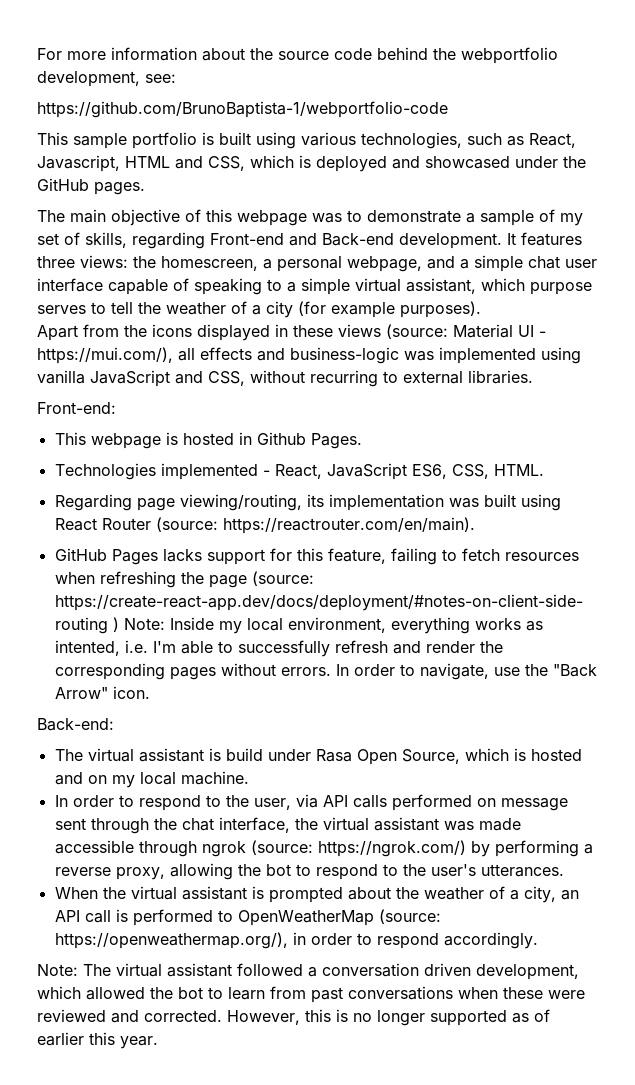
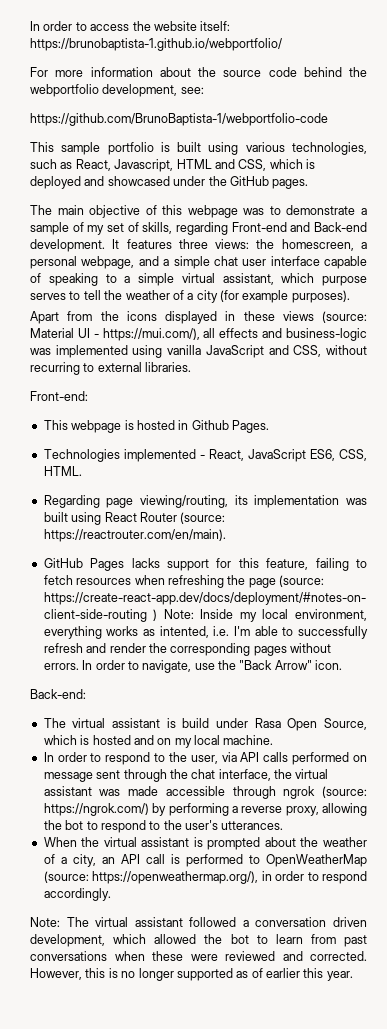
+ In order to access the website itself: https://brunobaptista-1.github.io/webportfolio/

